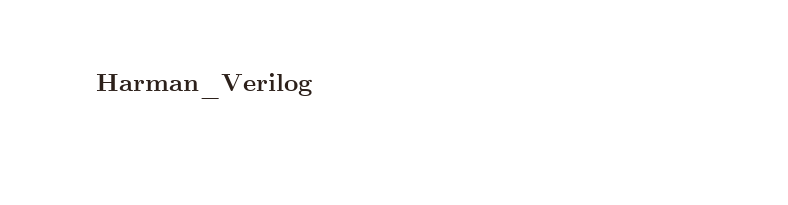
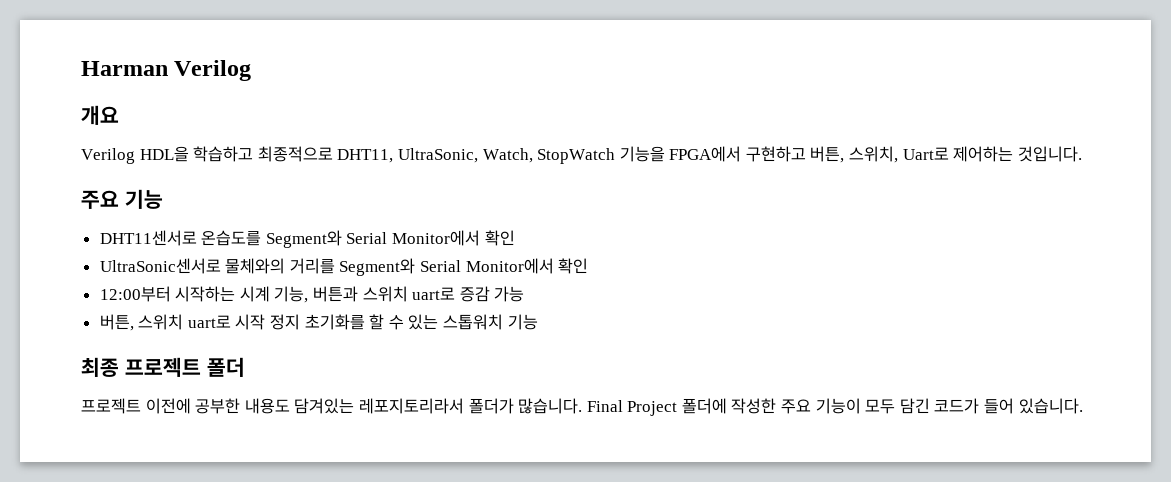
- Harman_Verilog
+ Harman Verilog
+ 개요
+ Verilog HDL을 학습하고 최종적으로 DHT11, UltraSonic, Watch, StopWatch 기능을 FPGA에서 구현하고 버튼, 스위치, Uart로 제어하는 것입니다.
+ 주요 기능
+ DHT11센서로 온습도를 Segment와 Serial Monitor에서 확인
+ UltraSonic센서로 물체와의 거리를 Segment와 Serial Monitor에서 확인
+ 12:00부터 시작하는 시계 기능, 버튼과 스위치 uart로 증감 가능
+ 버튼, 스위치 uart로 시작 정지 초기화를 할 수 있는 스톱워치 기능
+ 최종 프로젝트 폴더
+ 프로젝트 이전에 공부한 내용도 담겨있는 레포지토리라서 폴더가 많습니다. Final Project 폴더에 작성한 주요 기능이 모두 담긴 코드가 들어 있습니다.

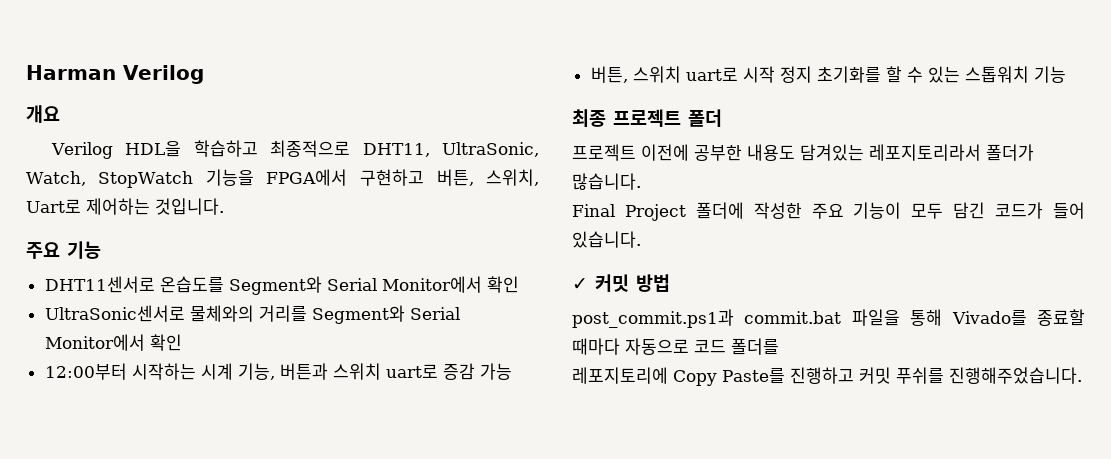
- 프로젝트 이전에 공부한 내용도 담겨있는 레포지토리라서 폴더가 많습니다. Final Project 폴더에 작성한 주요 기능이 모두 담긴 코드가 들어 있습니다.
+ 프로젝트 이전에 공부한 내용도 담겨있는 레포지토리라서 폴더가 많습니다.
+ Final Project 폴더에 작성한 주요 기능이 모두 담긴 코드가 들어 있습니다.
+ ✓ 커밋 방법
+ post_commit.ps1과 commit.bat 파일을 통해 Vivado를 종료할 때마다 자동으로 코드 폴더를
+ 레포지토리에 Copy Paste를 진행하고 커밋 푸쉬를 진행해주었습니다.

